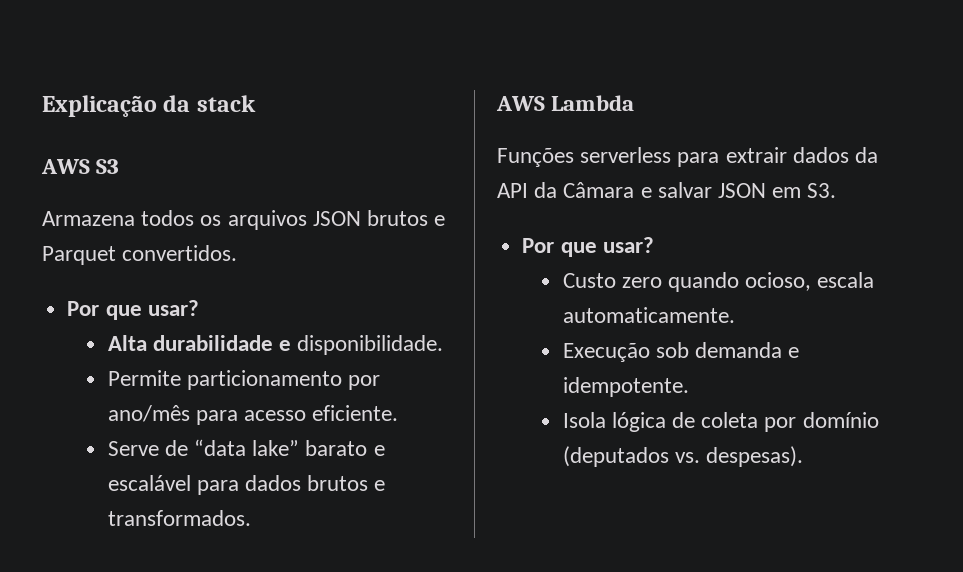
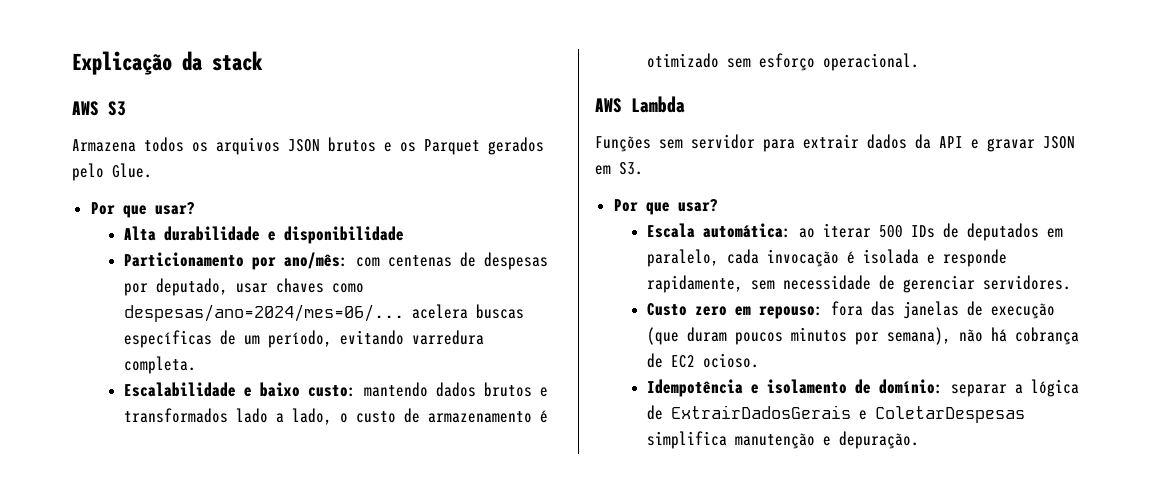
- Armazena todos os arquivos JSON brutos e Parquet convertidos.
+ Armazena todos os arquivos JSON brutos e os Parquet gerados pelo Glue.
- Alta durabilidade e disponibilidade.
- Permite particionamento por ano/mês para acesso eficiente.
- Serve de “data lake” barato e escalável para dados brutos e transformados.
+ Alta durabilidade e disponibilidade
+ Particionamento por ano/mês: com centenas de despesas por deputado, usar chaves como despesas/ano=2024/mes=06/... acelera buscas específicas de um período, evitando varredura completa.
+ Escalabilidade e baixo custo: mantendo dados brutos e transformados lado a lado, o custo de armazenamento é otimizado sem esforço operacional.
- Funções serverless para extrair dados da API da Câmara e salvar JSON em S3.
+ Funções sem servidor para extrair dados da API e gravar JSON em S3.
- Custo zero quando ocioso, escala automaticamente.
- Execução sob demanda e idempotente.
- Isola lógica de coleta por domínio (deputados vs. despesas).
+ Escala automática: ao iterar 500 IDs de deputados em paralelo, cada invocação é isolada e responde rapidamente, sem necessidade de gerenciar servidores.
+ Custo zero em repouso: fora das janelas de execução (que duram poucos minutos por semana), não há cobrança de EC2 ocioso.
+ Idempotência e isolamento de domínio: separar a lógica de ExtrairDadosGerais e ColetarDespesas simplifica manutenção e depuração.

